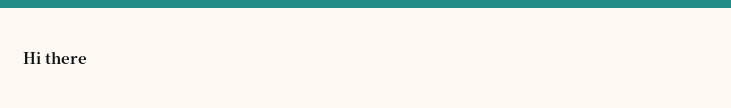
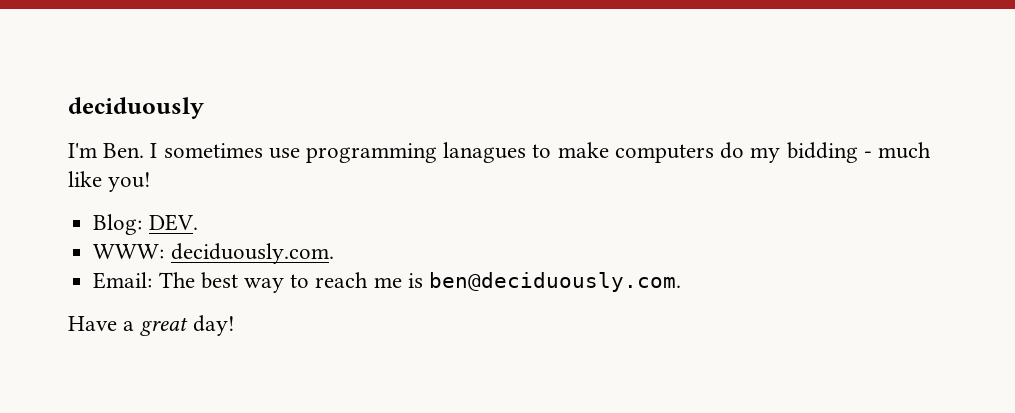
- Hi there
+ deciduously
+ I'm Ben. I sometimes use programming lanagues to make computers do my bidding - much like you!
+ Blog: DEV.
+ WWW: deciduously.com.
+ Email: The best way to reach me is ben@deciduously.com.
+ Have a great day!

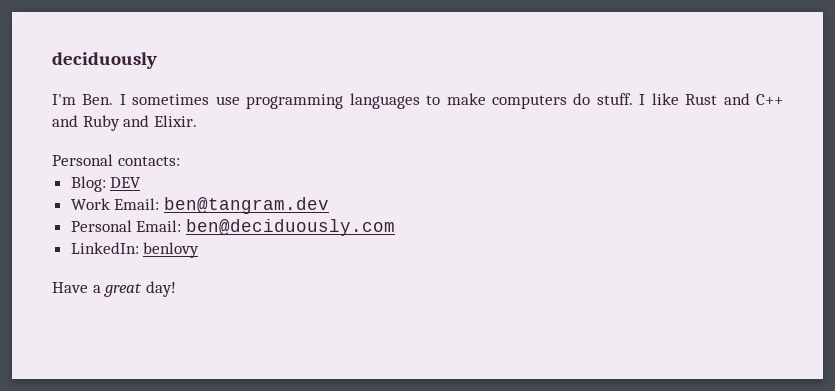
- I'm Ben. I sometimes use programming lanagues to make computers do my bidding - much like you!
- Blog: DEV.
- WWW: deciduously.com.
- Email: The best way to reach me is ben@deciduously.com.
+ I'm Ben. I sometimes use programming languages to make computers do stuff. I like Rust and C++ and Ruby and Elixir.
+ Personal contacts:
+ Blog: DEV
+ Work Email: ben@tangram.dev
+ Personal Email: ben@deciduously.com
+ LinkedIn: benlovy

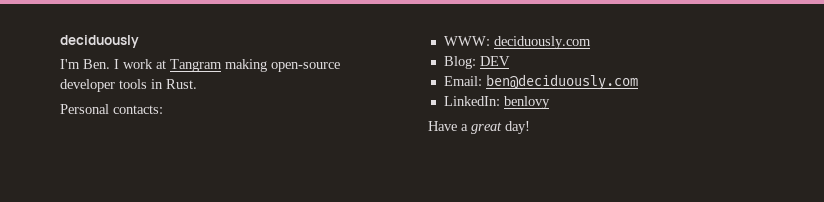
- I'm Ben. I sometimes use programming languages to make computers do stuff. I like Rust and C++ and Ruby and Elixir.
+ I'm Ben. I work at Tangram making open-source developer tools in Rust.
+ WWW: deciduously.com
- Work Email: ben@tangram.dev
- Personal Email: ben@deciduously.com
+ Email: ben@deciduously.com

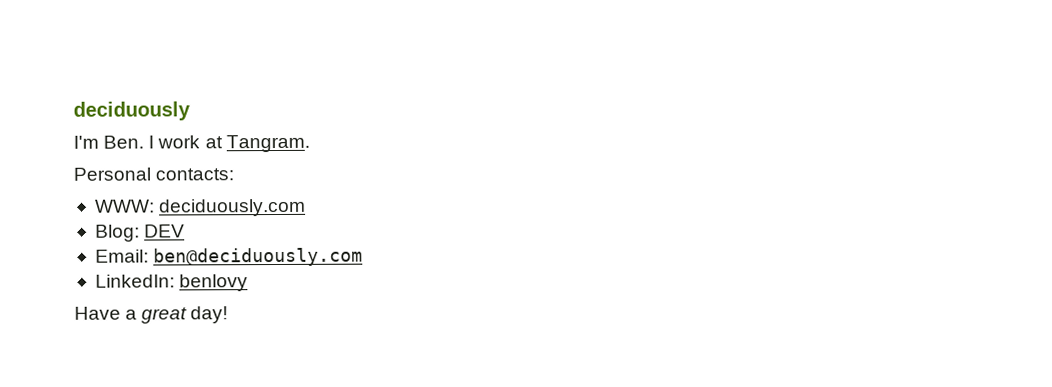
- I'm Ben. I work at Tangram making open-source developer tools in Rust.
+ I'm Ben. I work at Tangram.

